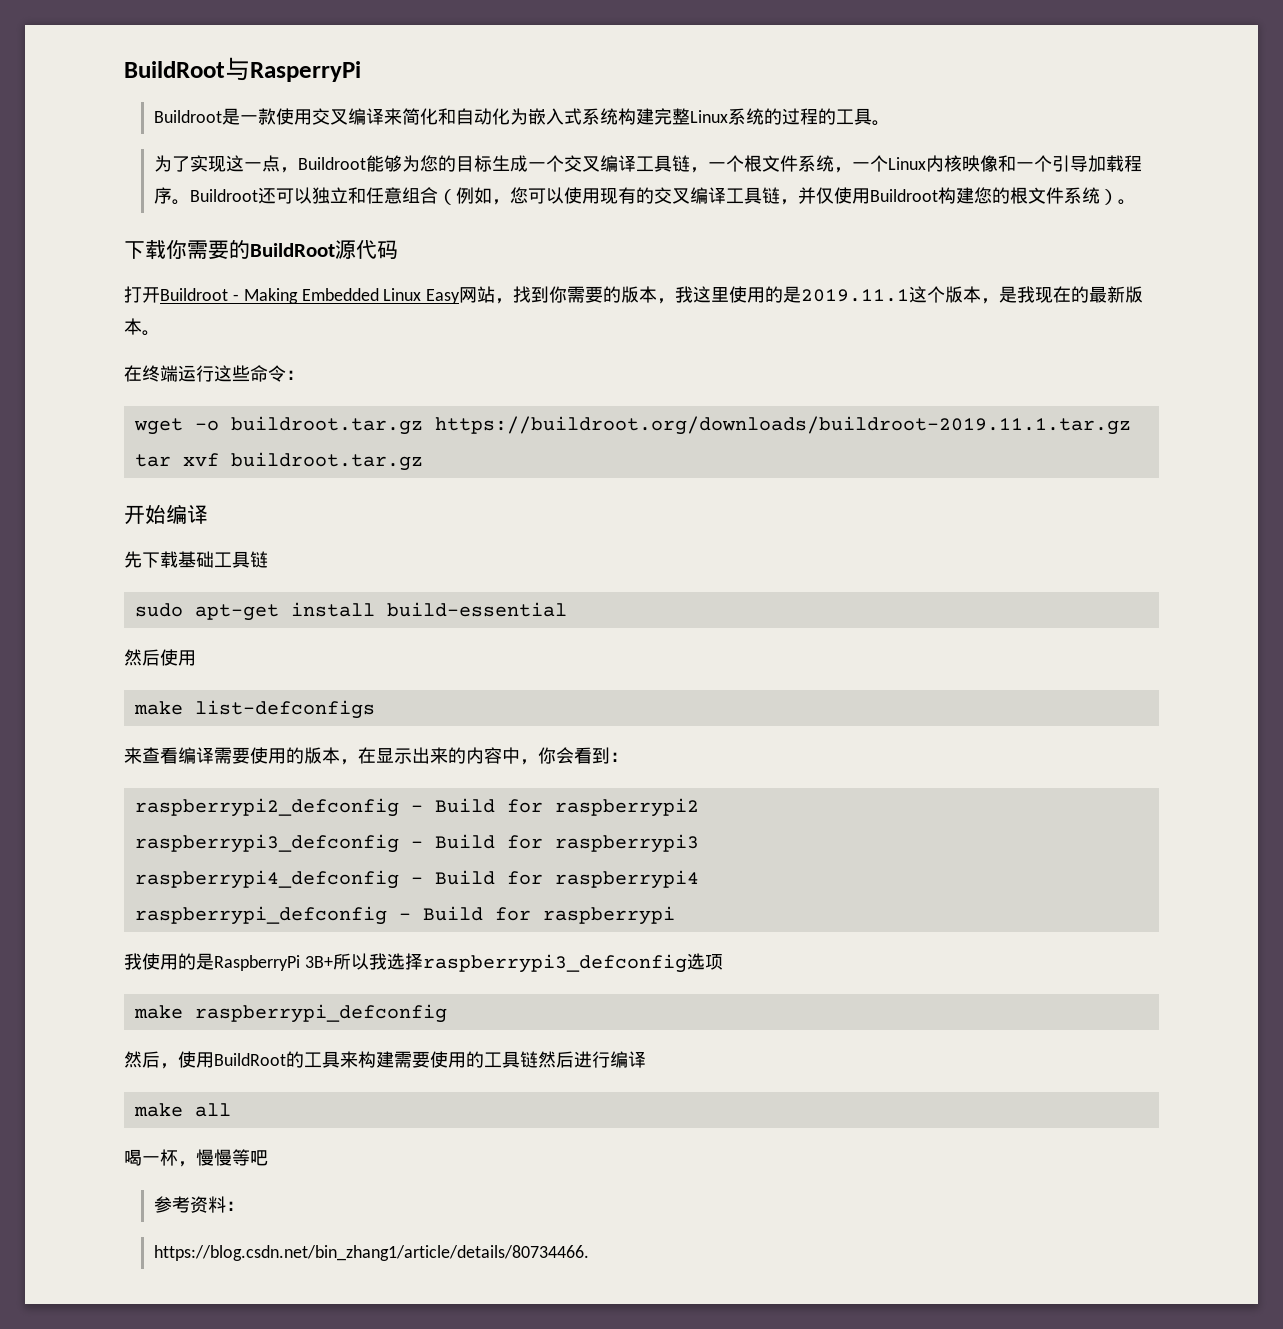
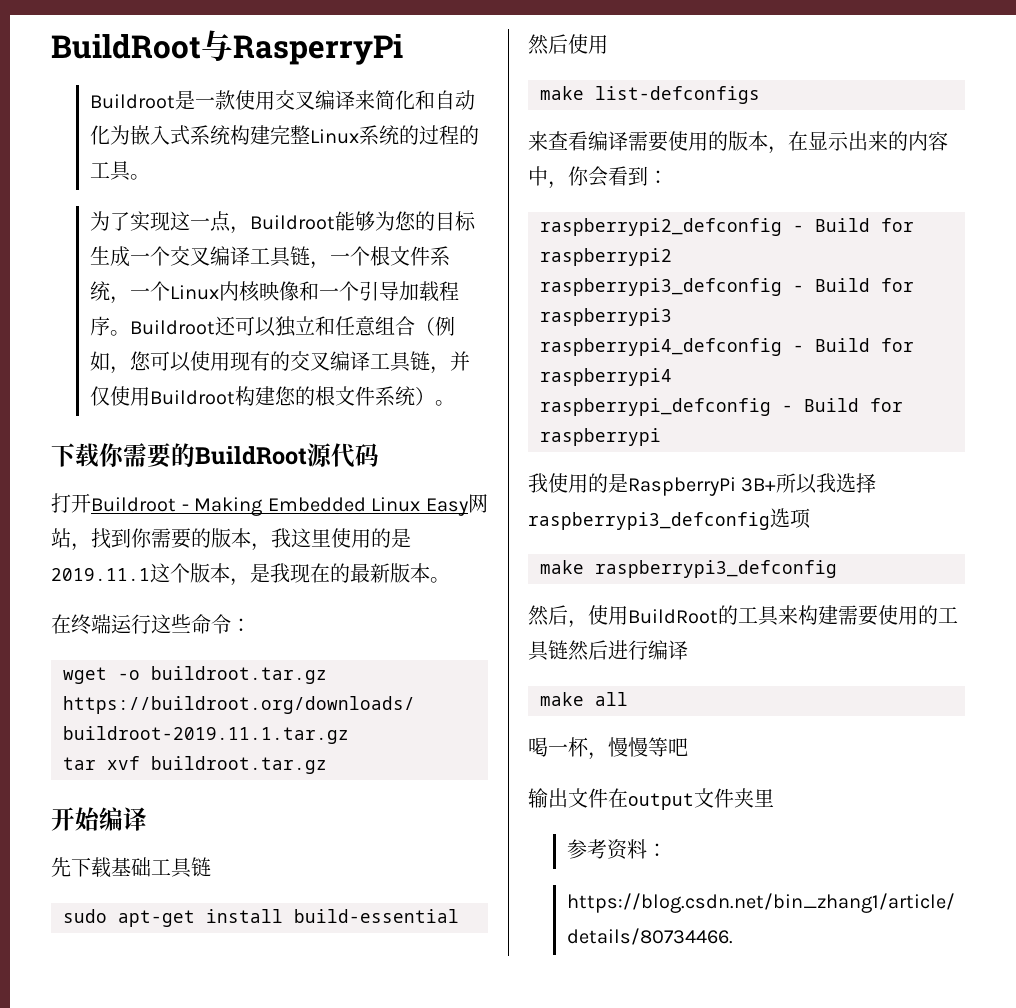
- make raspberrypi_defconfig
+ make raspberrypi3_defconfig
+ 输出文件在output文件夹里

